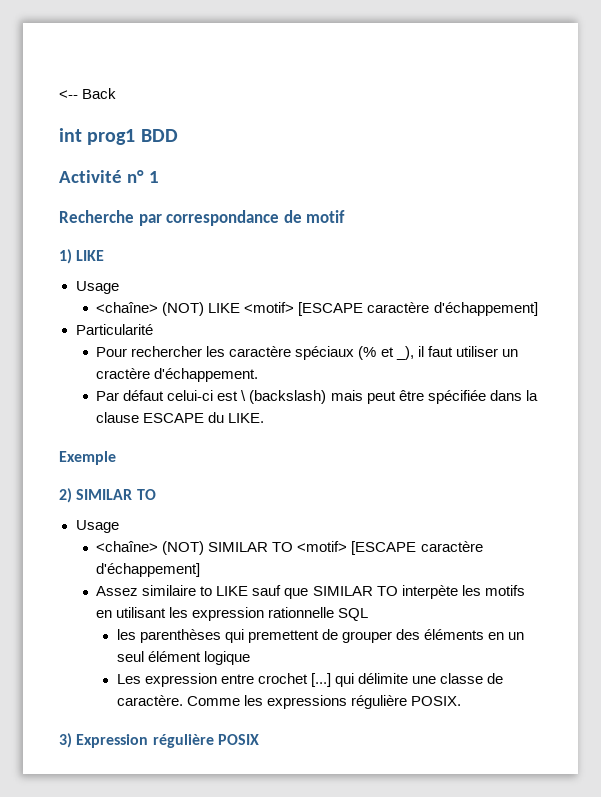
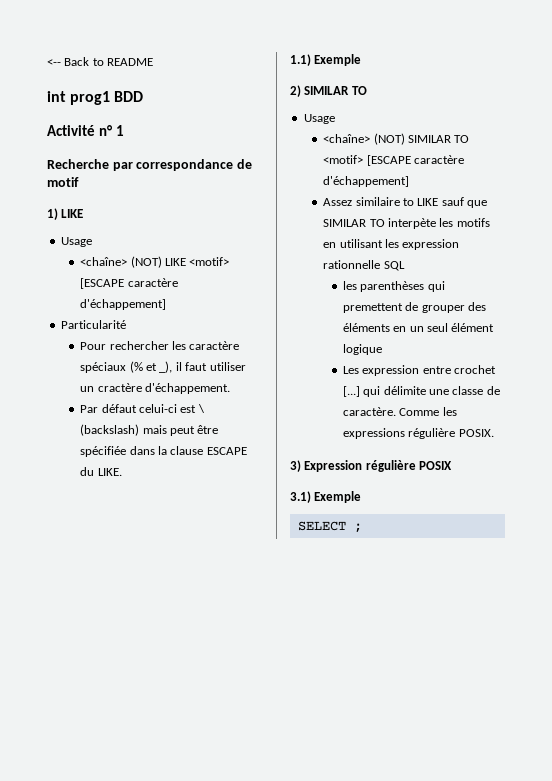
- <-- Back
+ <-- Back to README
- Exemple
+ 1.1) Exemple
+ 3.1) Exemple
+ SELECT ;

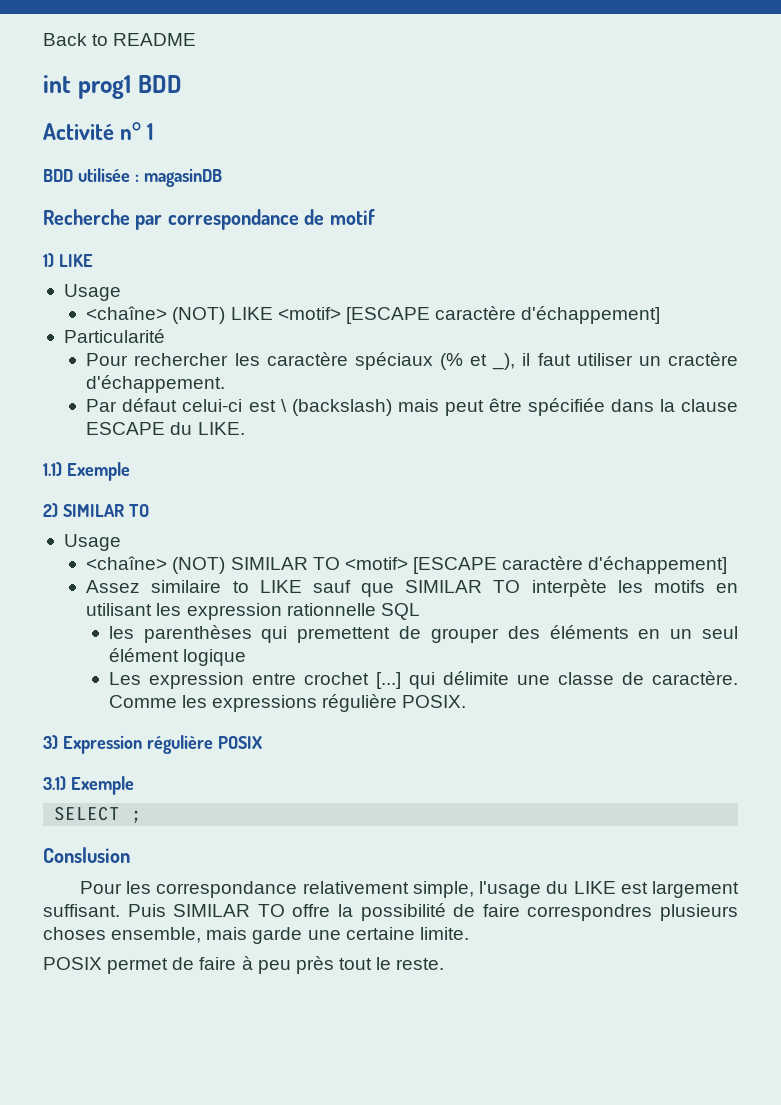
- <-- Back to README
+ Back to README
+ BDD utilisée : magasinDB
+ Conslusion
+ Pour les correspondance relativement simple, l'usage du LIKE est largement suffisant. Puis SIMILAR TO offre la possibilité de faire correspondres plusieurs choses ensemble, mais garde une certaine limite.
+ POSIX permet de faire à peu près tout le reste.

